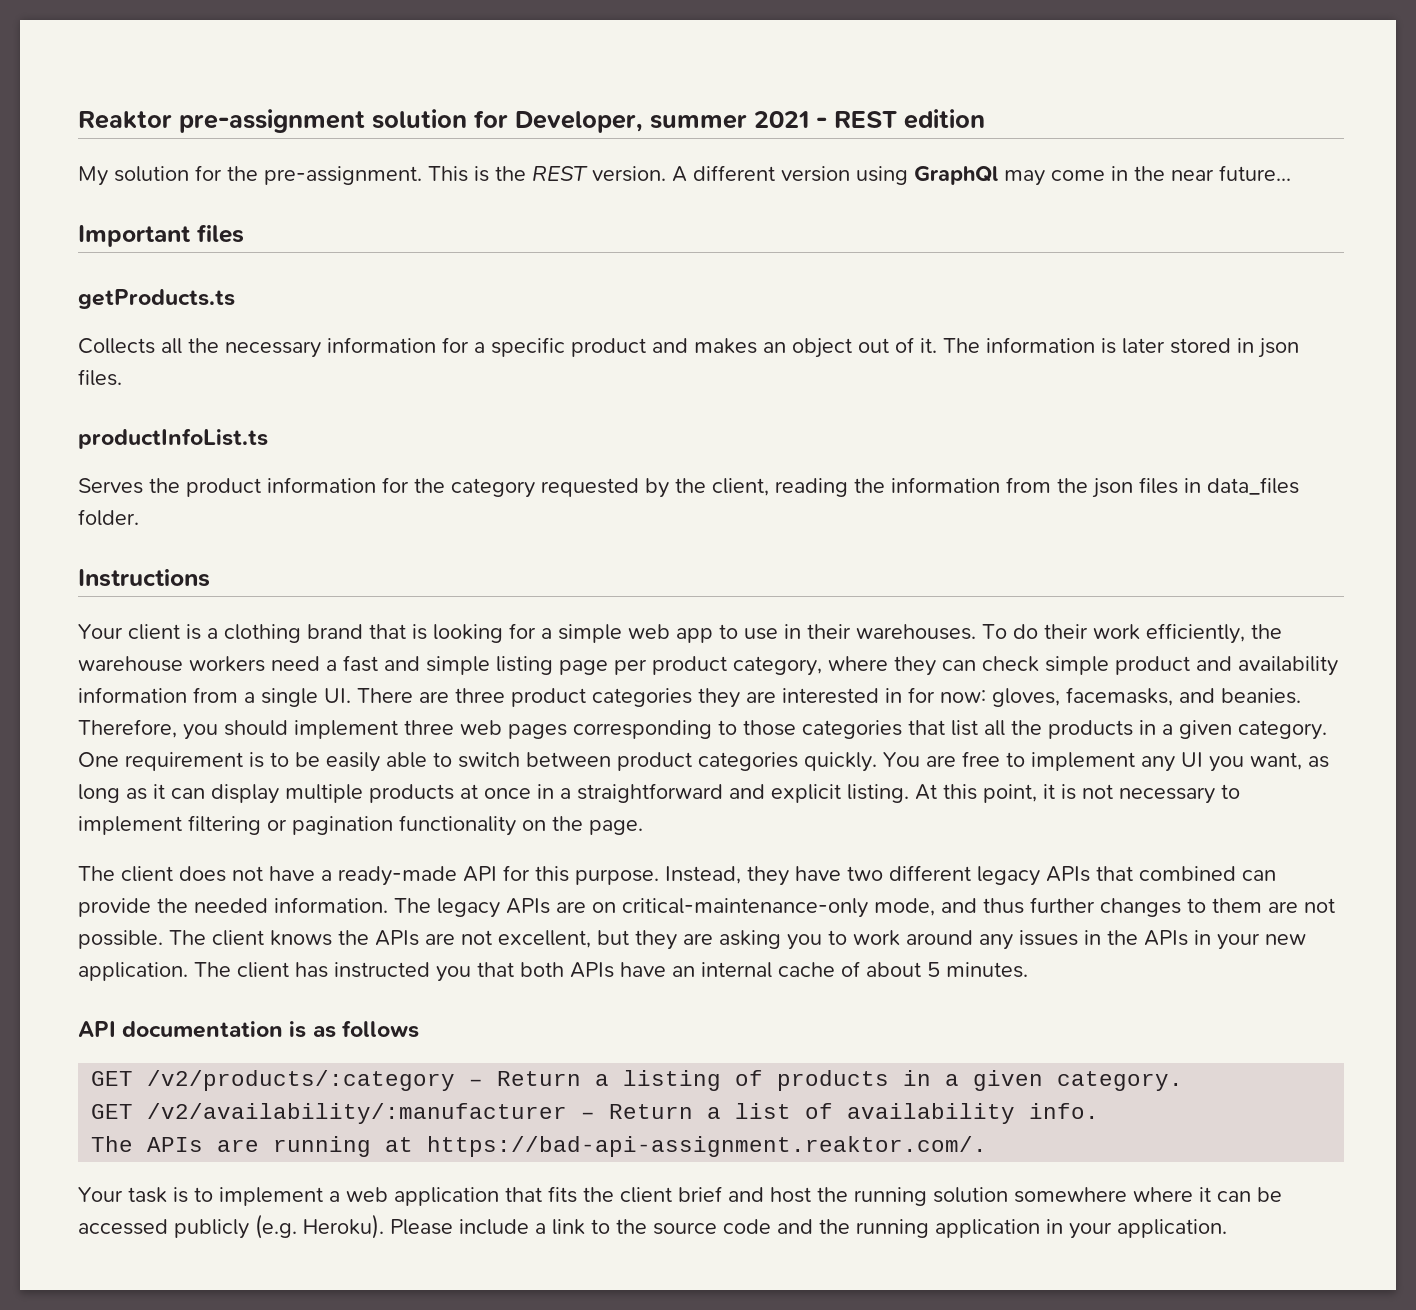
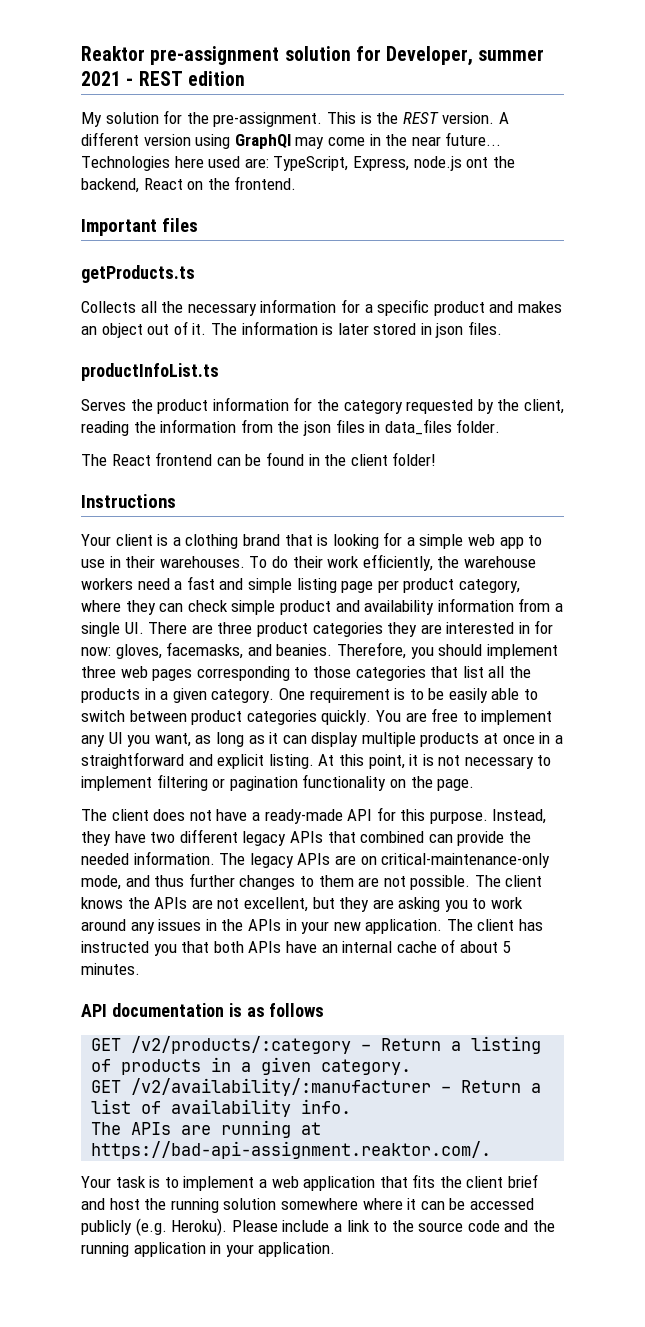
+ Technologies here used are: TypeScript, Express, node.js ont the backend, React on the frontend.
+ The React frontend can be found in the client folder!

